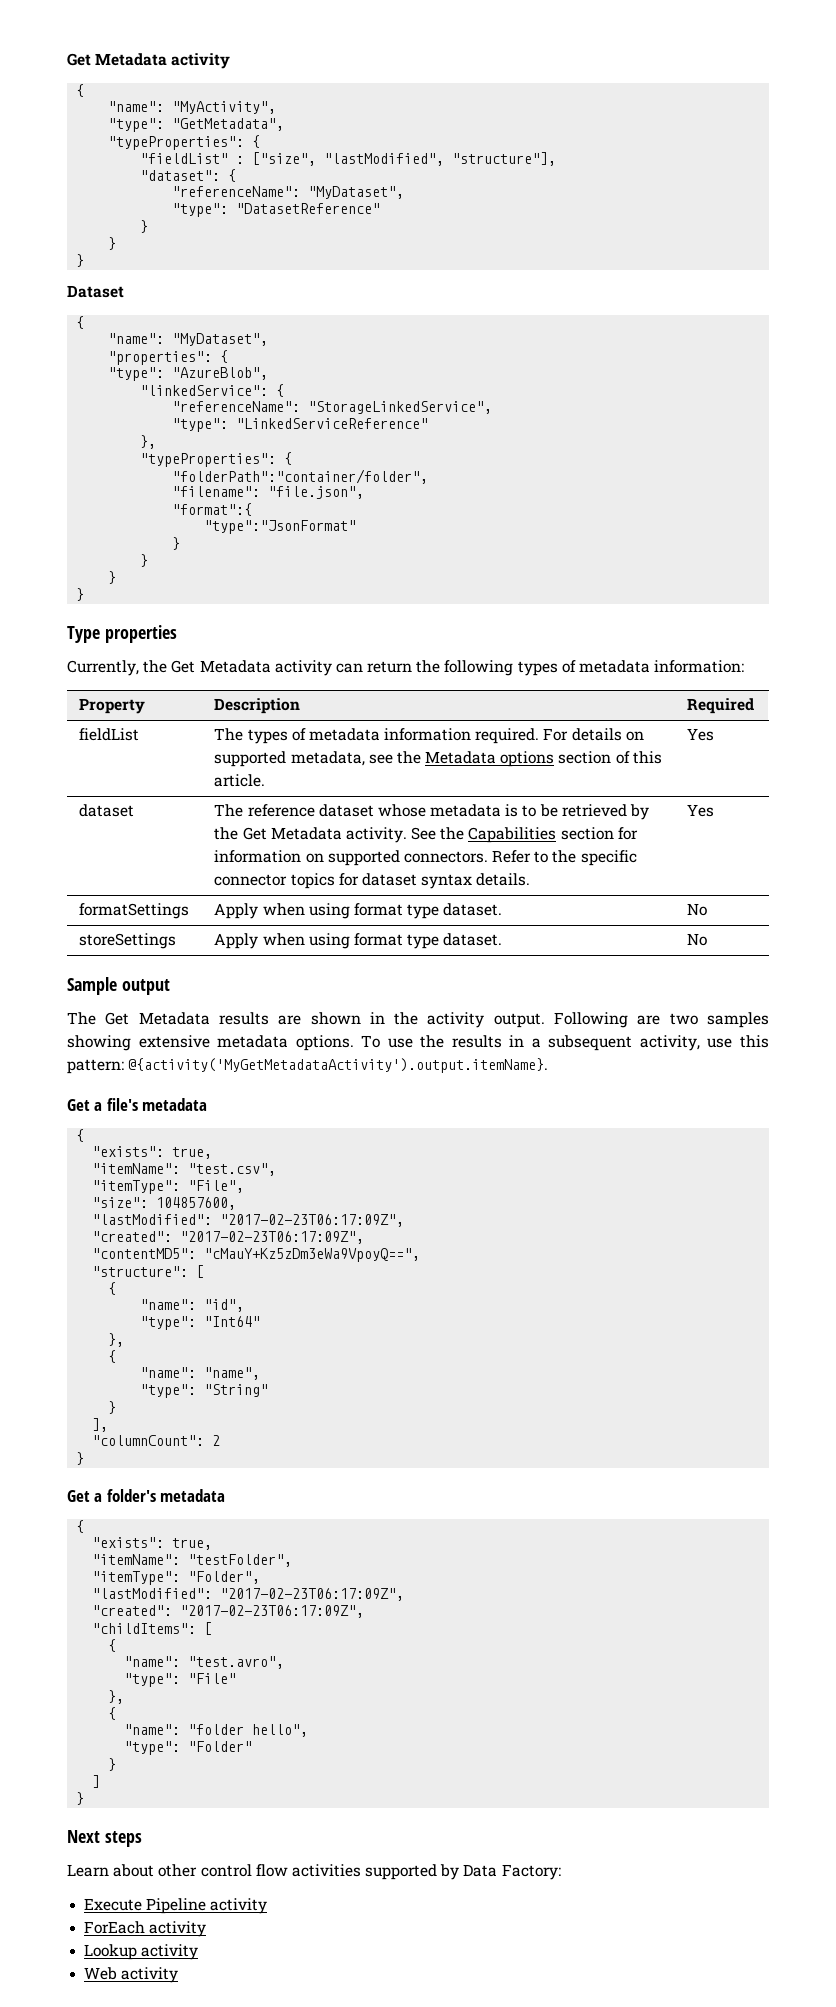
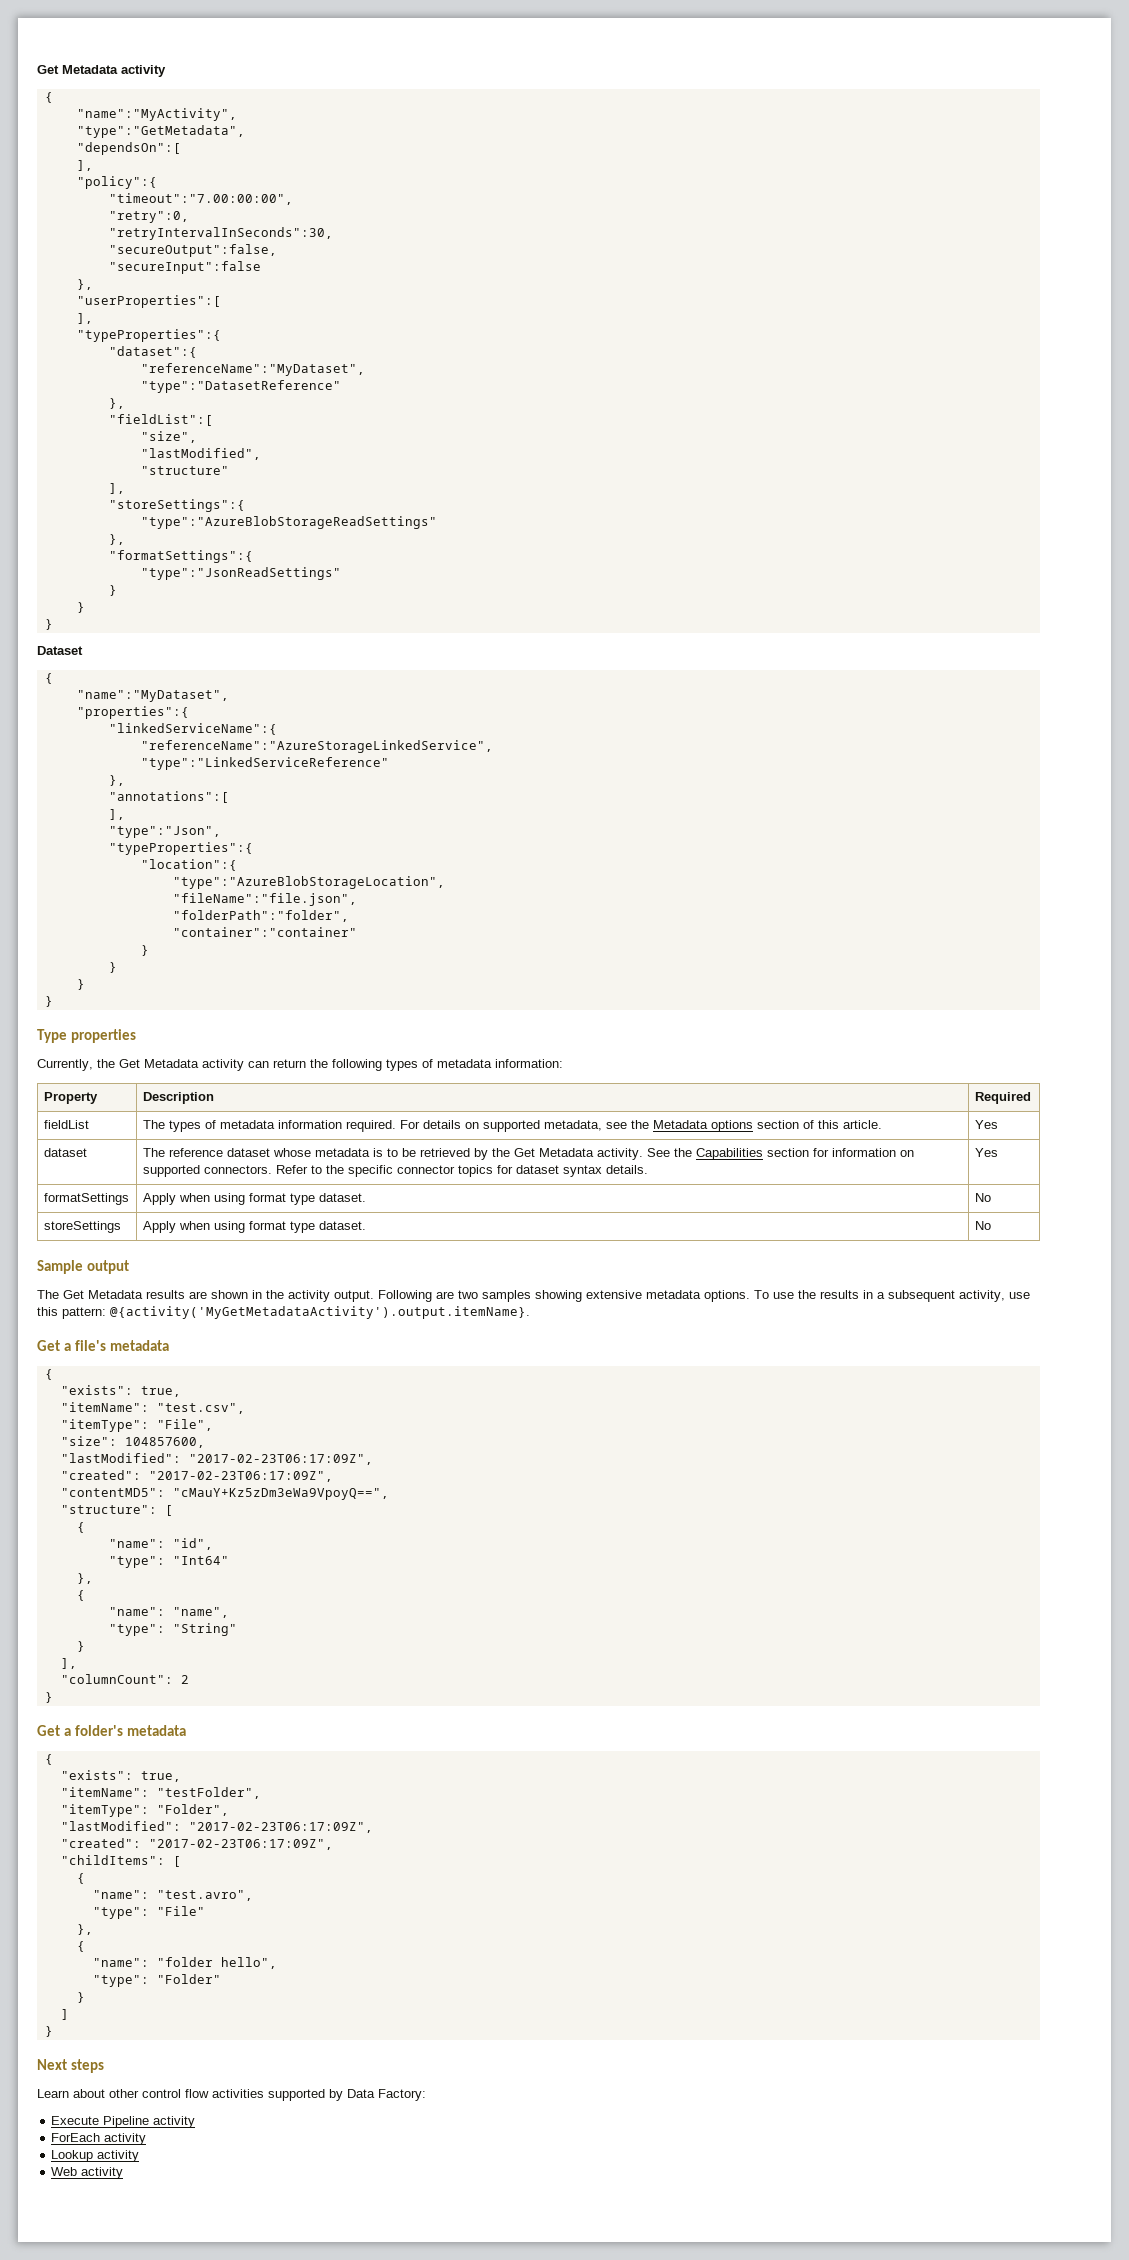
- "name": "MyActivity",
- "type": "GetMetadata",
- "typeProperties": {
- "fieldList" : ["size", "lastModified", "structure"],
- "dataset": {
- "referenceName": "MyDataset",
- "type": "DatasetReference"
+ "name":"MyActivity",
+ "type":"GetMetadata",
+ "dependsOn":[
+ ],
+ "policy":{
+ "timeout":"7.00:00:00",
+ "retry":0,
+ "retryIntervalInSeconds":30,
+ "secureOutput":false,
+ "secureInput":false
+ },
+ "userProperties":[
+ ],
+ "typeProperties":{
+ "dataset":{
+ "referenceName":"MyDataset",
+ "type":"DatasetReference"
+ },
+ "fieldList":[
+ "size",
+ "lastModified",
+ "structure"
+ ],
+ "storeSettings":{
+ "type":"AzureBlobStorageReadSettings"
+ },
+ "formatSettings":{
+ "type":"JsonReadSettings"
- "name": "MyDataset",
- "properties": {
- "type": "AzureBlob",
- "linkedService": {
- "referenceName": "StorageLinkedService",
- "type": "LinkedServiceReference"
+ "name":"MyDataset",
+ "properties":{
+ "linkedServiceName":{
+ "referenceName":"AzureStorageLinkedService",
+ "type":"LinkedServiceReference"
  },
- "typeProperties": {
- "folderPath":"container/folder",
- "filename": "file.json",
- "format":{
- "type":"JsonFormat"
+ "annotations":[
+ ],
+ "type":"Json",
+ "typeProperties":{
+ "location":{
+ "type":"AzureBlobStorageLocation",
+ "fileName":"file.json",
+ "folderPath":"folder",
+ "container":"container"

